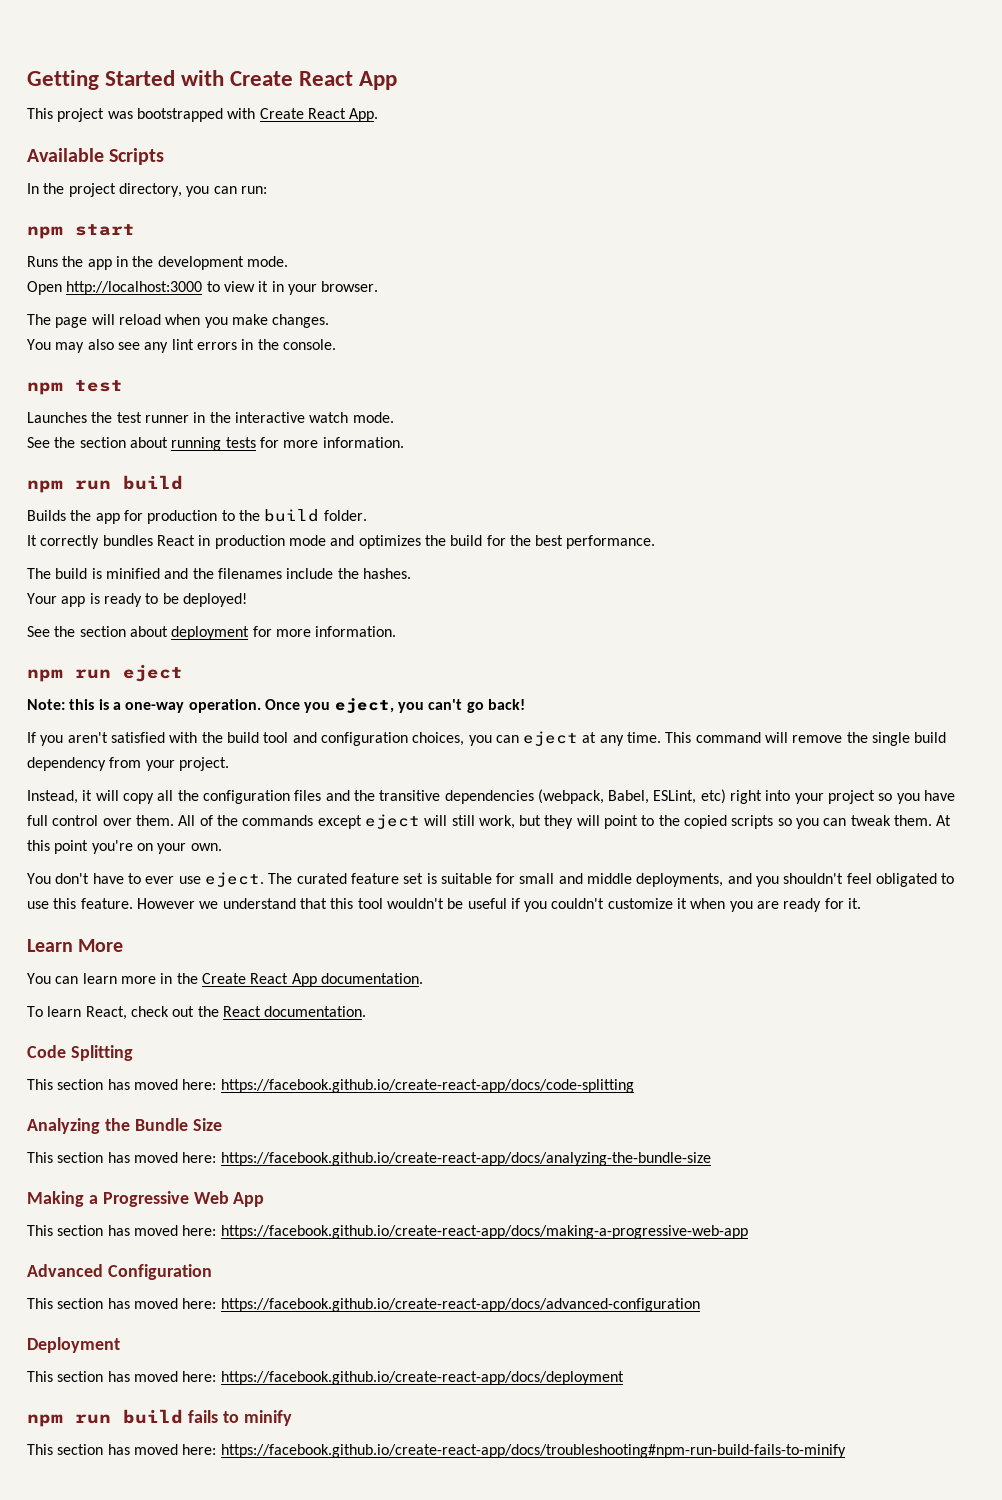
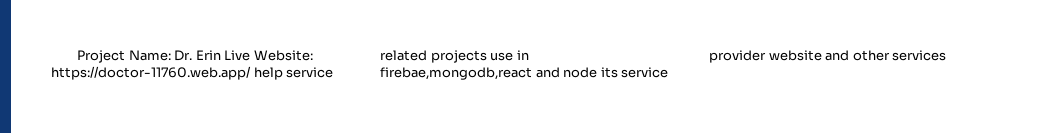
- Getting Started with Create React App
- This project was bootstrapped with Create React App.
- Available Scripts
- In the project directory, you can run:
- npm start
- Runs the app in the development mode.
- Open http://localhost:3000 to view it in your browser.
- The page will reload when you make changes.
- You may also see any lint errors in the console.
- npm test
- Launches the test runner in the interactive watch mode.
- See the section about running tests for more information.
- npm run build
- Builds the app for production to the build folder.
- It correctly bundles React in production mode and optimizes the build for the best performance.
- The build is minified and the filenames include the hashes.
- Your app is ready to be deployed!
- See the section about deployment for more information.
- npm run eject
- Note: this is a one-way operation. Once you eject, you can't go back!
- If you aren't satisfied with the build tool and configuration choices, you can eject at any time. This command will remove the single build dependency from your project.
- Instead, it will copy all the configuration files and the transitive dependencies (webpack, Babel, ESLint, etc) right into your project so you have full control over them. All of the commands except eject will still work, but they will point to the copied scripts so you can tweak them. At this point you're on your own.
- You don't have to ever use eject. The curated feature set is suitable for small and middle deployments, and you shouldn't feel obligated to use this feature. However we understand that this tool wouldn't be useful if you couldn't customize it when you are ready for it.
- Learn More
- You can learn more in the Create React App documentation.
- To learn React, check out the React documentation.
- Code Splitting
- This section has moved here: https://facebook.github.io/create-react-app/docs/code-splitting
- Analyzing the Bundle Size
- This section has moved here: https://facebook.github.io/create-react-app/docs/analyzing-the-bundle-size
- Making a Progressive Web App
- This section has moved here: https://facebook.github.io/create-react-app/docs/making-a-progressive-web-app
- Advanced Configuration
- This section has moved here: https://facebook.github.io/create-react-app/docs/advanced-configuration
- Deployment
- This section has moved here: https://facebook.github.io/create-react-app/docs/deployment
- npm run build fails to minify
- This section has moved here: https://facebook.github.io/create-react-app/docs/troubleshooting#npm-run-build-fails-to-minify
+ Project Name: Dr. Erin Live Website: https://doctor-11760.web.app/ help service related projects use in firebae,mongodb,react and node its service provider website and other services

